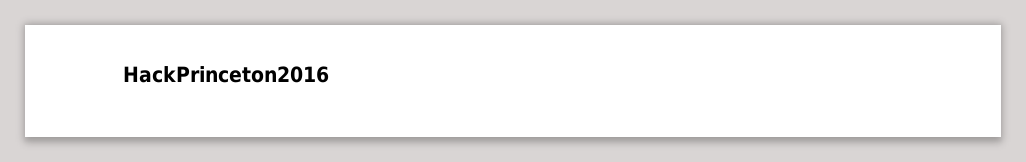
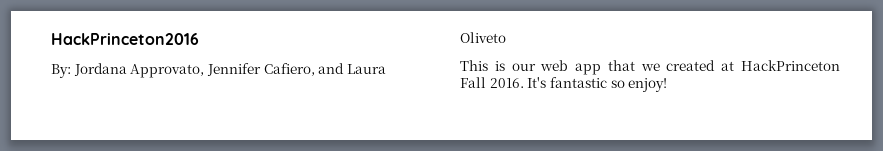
+ By: Jordana Approvato, Jennifer Cafiero, and Laura Oliveto
+ This is our web app that we created at HackPrinceton Fall 2016. It's fantastic so enjoy!

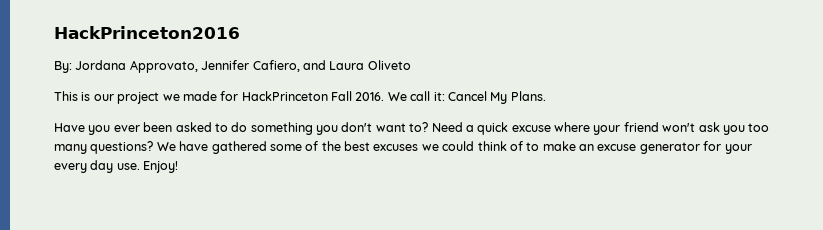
- This is our web app that we created at HackPrinceton Fall 2016. It's fantastic so enjoy!
+ This is our project we made for HackPrinceton Fall 2016. We call it: Cancel My Plans.
+ Have you ever been asked to do something you don't want to? Need a quick excuse where your friend won't ask you too many questions? We have gathered some of the best excuses we could think of to make an excuse generator for your every day use. Enjoy!

